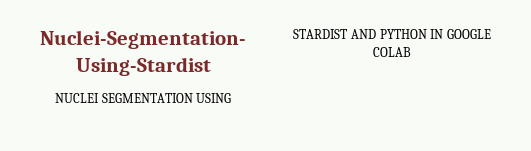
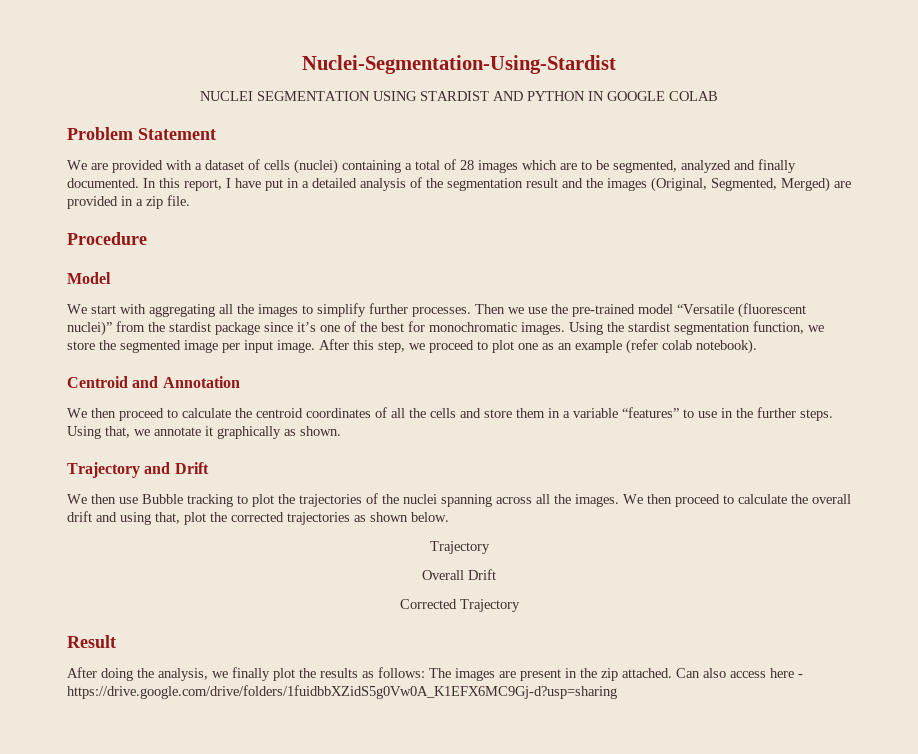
+ Problem Statement
+ We are provided with a dataset of cells (nuclei) containing a total of 28 images which are to be segmented, analyzed and finally documented. In this report, I have put in a detailed analysis of the segmentation result and the images (Original, Segmented, Merged) are provided in a zip file.
+ Procedure
+ Model
+ We start with aggregating all the images to simplify further processes. Then we use the pre-trained model “Versatile (fluorescent nuclei)” from the stardist package since it’s one of the best for monochromatic images. Using the stardist segmentation function, we store the segmented image per input image. After this step, we proceed to plot one as an example (refer colab notebook).
+ Centroid and Annotation
+ We then proceed to calculate the centroid coordinates of all the cells and store them in a variable “features” to use in the further steps. Using that, we annotate it graphically as shown.
+ Trajectory and Drift
+ We then use Bubble tracking to plot the trajectories of the nuclei spanning across all the images. We then proceed to calculate the overall drift and using that, plot the corrected trajectories as shown below.
+ Trajectory
+ Overall Drift
+ Corrected Trajectory
+ Result
+ After doing the analysis, we finally plot the results as follows: The images are present in the zip attached. Can also access here - https://drive.google.com/drive/folders/1fuidbbXZidS5g0Vw0A_K1EFX6MC9Gj-d?usp=sharing

